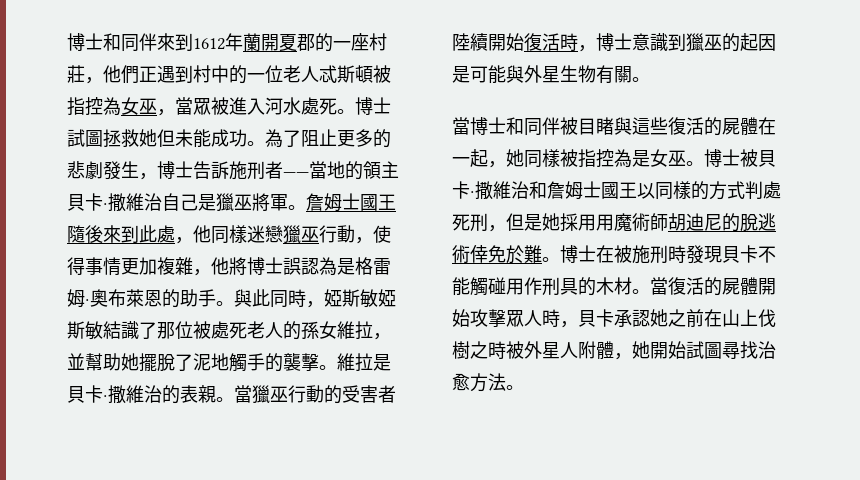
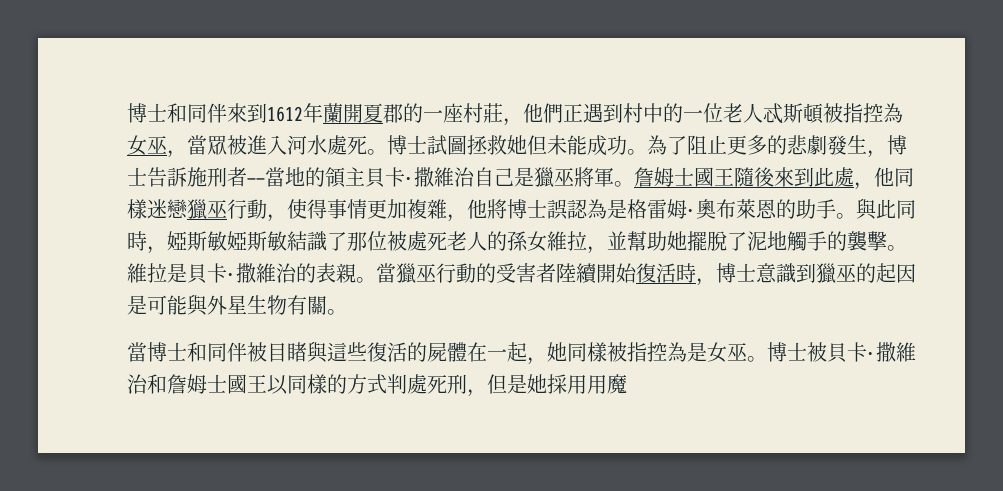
- 博士被貝卡·撒維治和詹姆士國王以同樣的方式判處死刑，但是她採用用魔術師胡迪尼的脫逃術倖免於難。博士在被施刑時發現貝卡不能觸碰用作刑具的木材。當復活的屍體開始攻擊眾人時，貝卡承認她之前在山上伐樹之時被外星人附體，她開始試圖尋找治愈方法。
+ 博士被貝卡·撒維治和詹姆士國王以同樣的方式判處死刑，但是她採用用魔

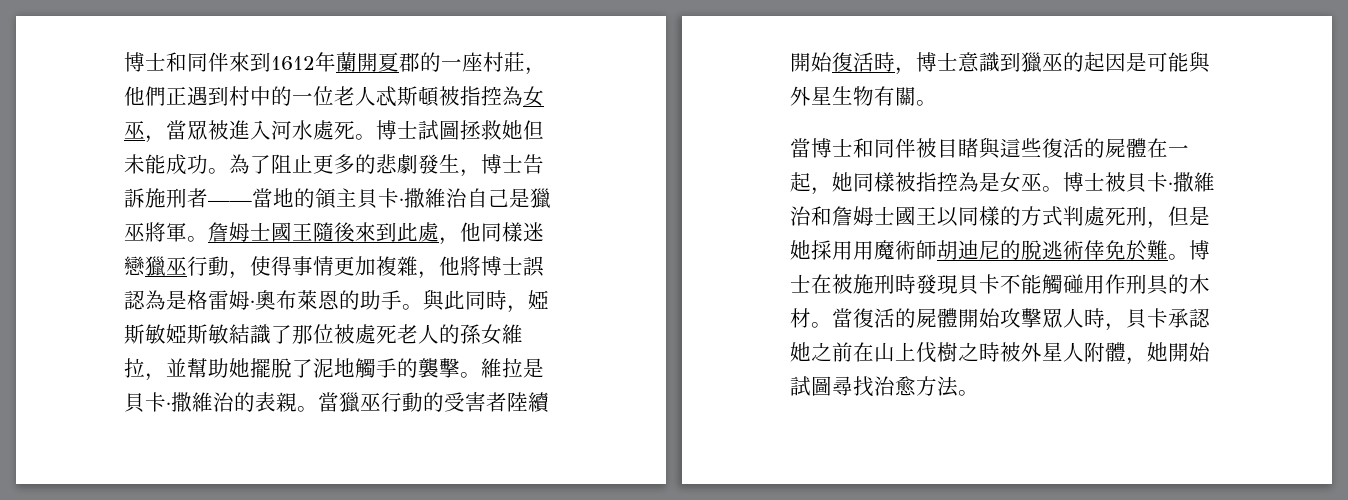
- 博士被貝卡·撒維治和詹姆士國王以同樣的方式判處死刑，但是她採用用魔
+ 博士被貝卡·撒維治和詹姆士國王以同樣的方式判處死刑，但是她採用用魔術師胡迪尼的脫逃術倖免於難。博士在被施刑時發現貝卡不能觸碰用作刑具的木材。當復活的屍體開始攻擊眾人時，貝卡承認她之前在山上伐樹之時被外星人附體，她開始試圖尋找治愈方法。

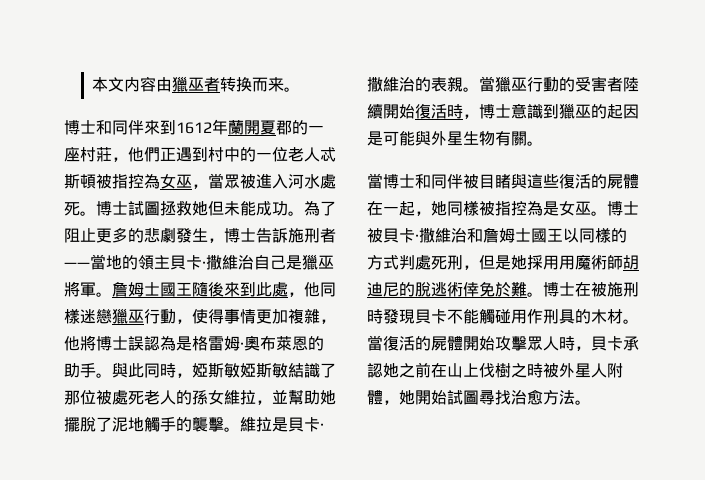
+ 本文内容由獵巫者转换而来。

